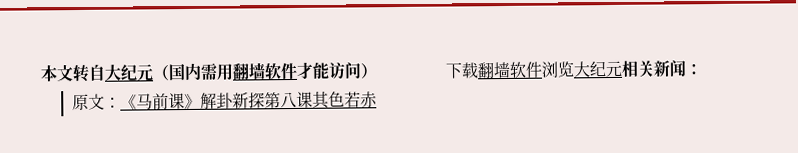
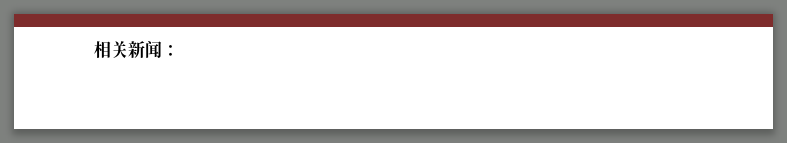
- 本文转自大纪元（国内需用翻墙软件才能访问）
- 原文：《马前课》解卦新探第八课其色若赤
- 下载翻墙软件浏览大纪元相关新闻：
+ 相关新闻：

